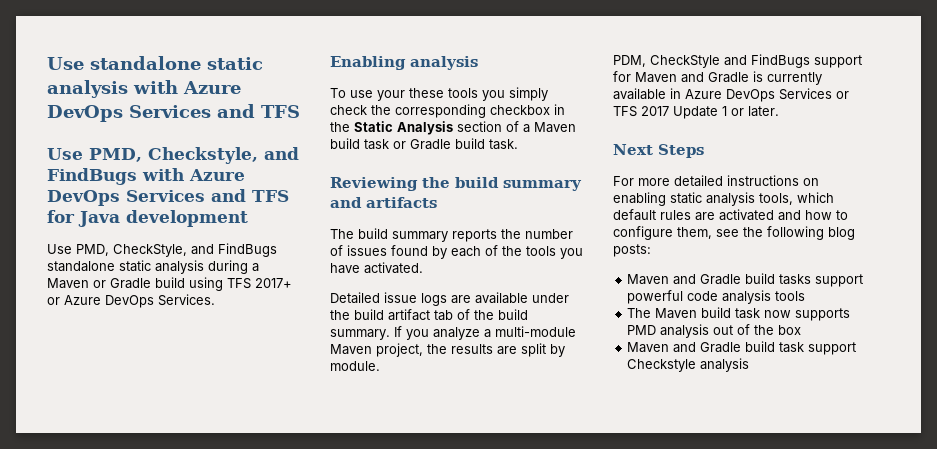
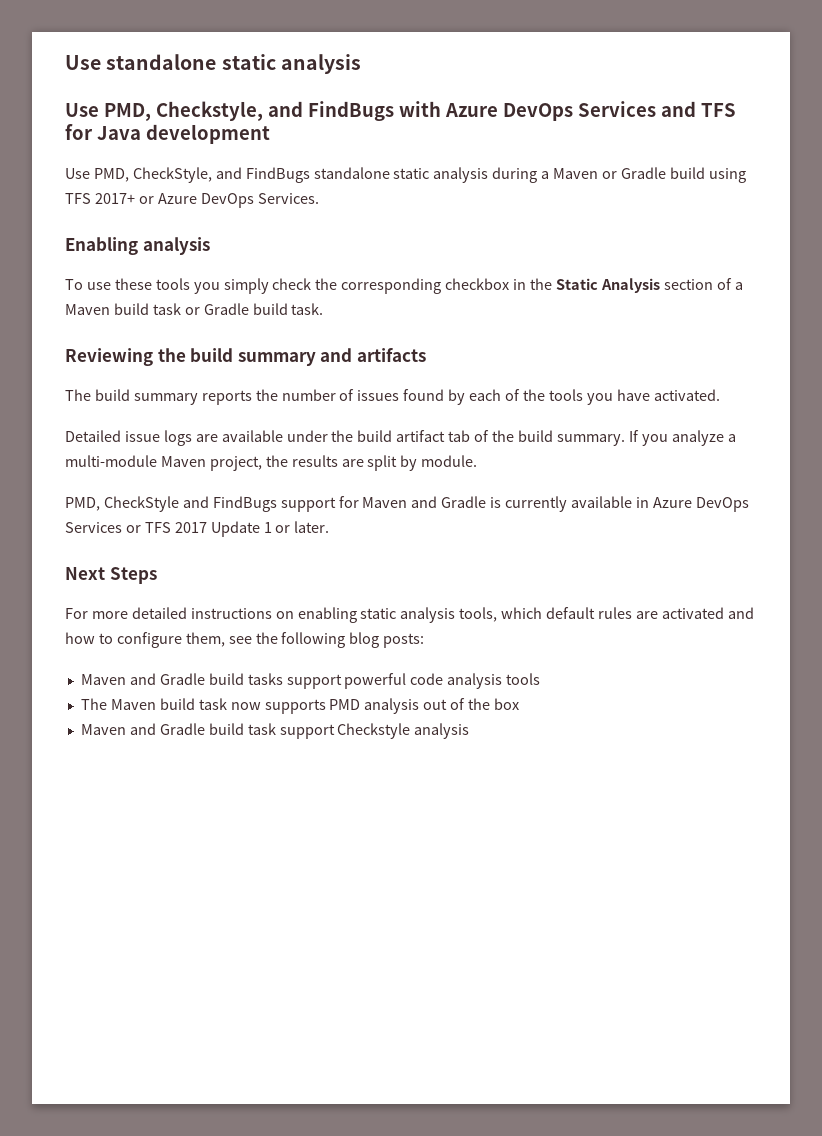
- Use standalone static analysis with Azure DevOps Services and TFS
+ Use standalone static analysis
- To use your these tools you simply check the corresponding checkbox in the Static Analysis section of a Maven build task or Gradle build task.
+ To use these tools you simply check the corresponding checkbox in the Static Analysis section of a Maven build task or Gradle build task.
- PDM, CheckStyle and FindBugs support for Maven and Gradle is currently available in Azure DevOps Services or TFS 2017 Update 1 or later.
+ PMD, CheckStyle and FindBugs support for Maven and Gradle is currently available in Azure DevOps Services or TFS 2017 Update 1 or later.

